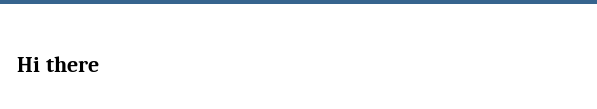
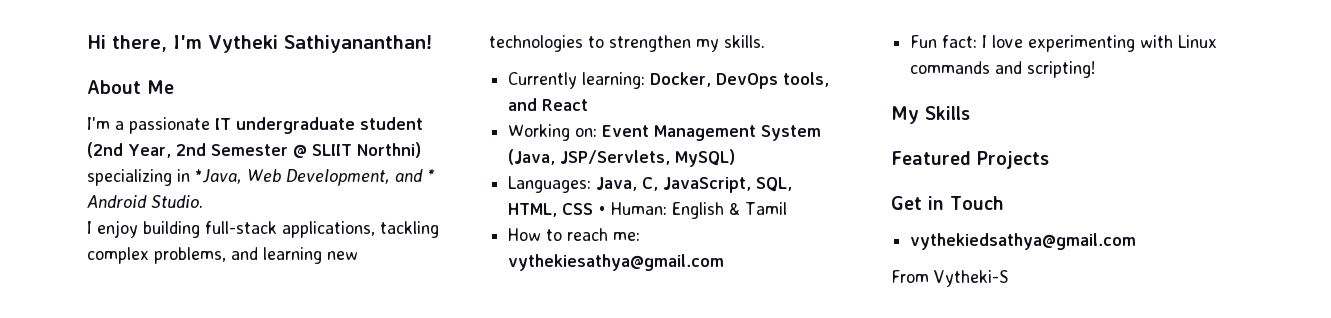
- Hi there
+ Hi there, I'm Vytheki Sathiyananthan!
+ About Me
+ I'm a passionate IT undergraduate student (2nd Year, 2nd Semester @ SLIIT Northni) specializing in *Java, Web Development, and * Android Studio.
+ I enjoy building full-stack applications, tackling complex problems, and learning new technologies to strengthen my skills.
+ Currently learning: Docker, DevOps tools, and React
+ Working on: Event Management System (Java, JSP/Servlets, MySQL)
+ Languages: Java, C, JavaScript, SQL, HTML, CSS • Human: English & Tamil
+ How to reach me: vythekiesathya@gmail.com
+ Fun fact: I love experimenting with Linux commands and scripting!
+ My Skills
+ Featured Projects
+ Get in Touch
+ vythekiedsathya@gmail.com
+ From Vytheki-S

